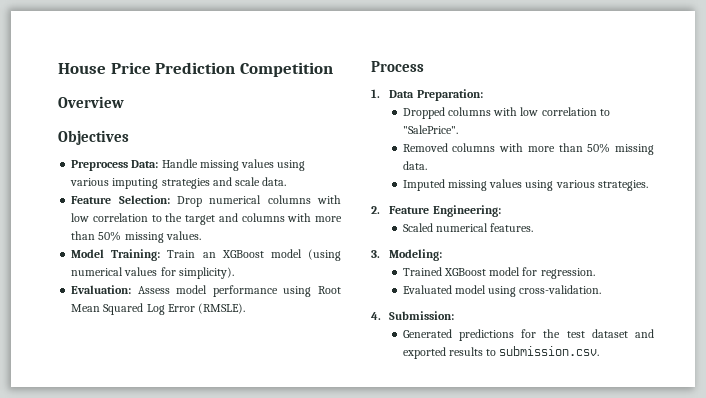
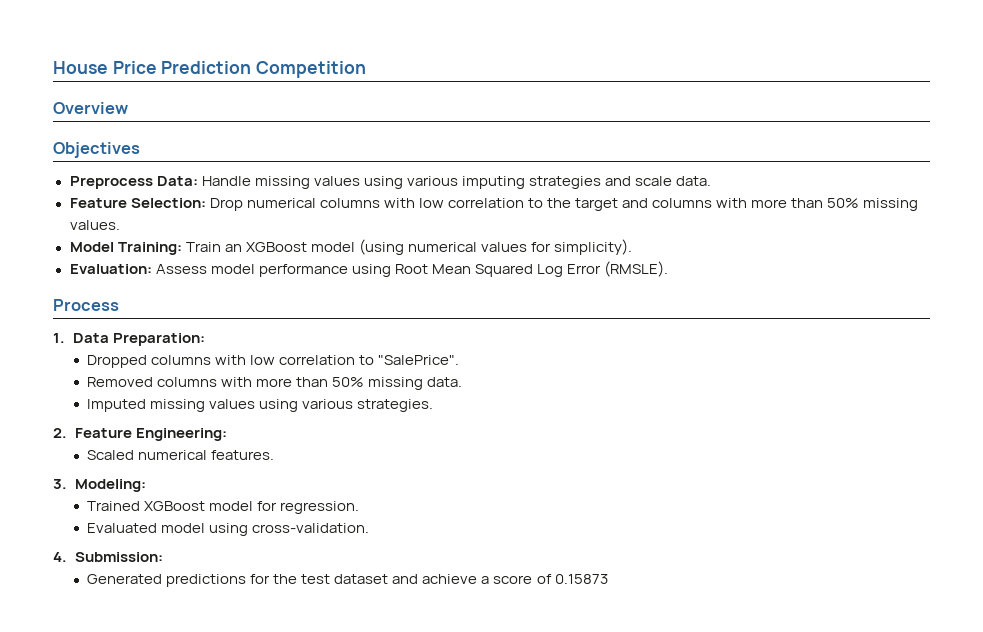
- Generated predictions for the test dataset and exported results to submission.csv.
+ Generated predictions for the test dataset and achieve a score of 0.15873

